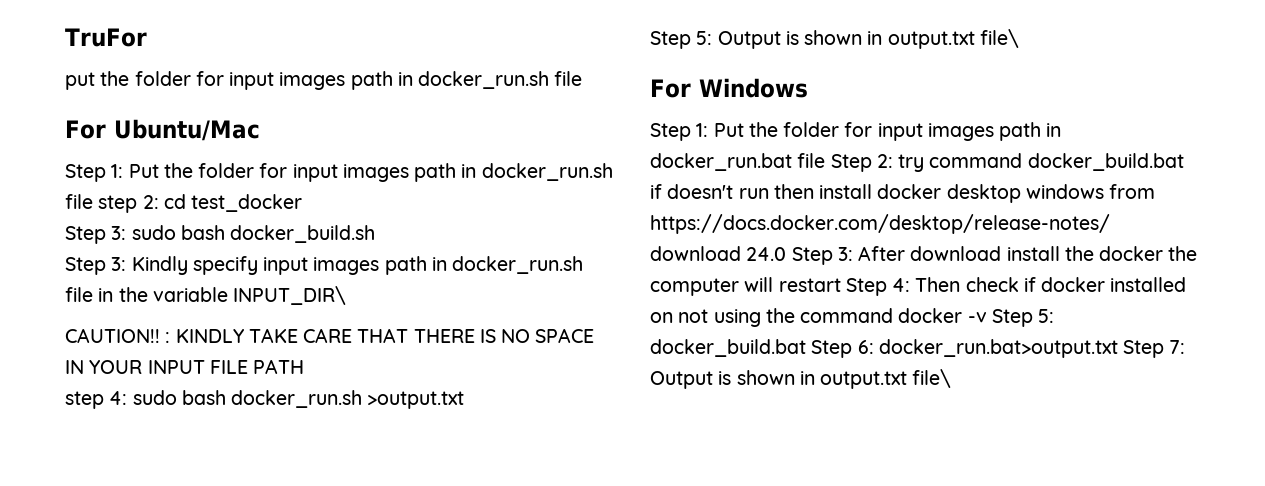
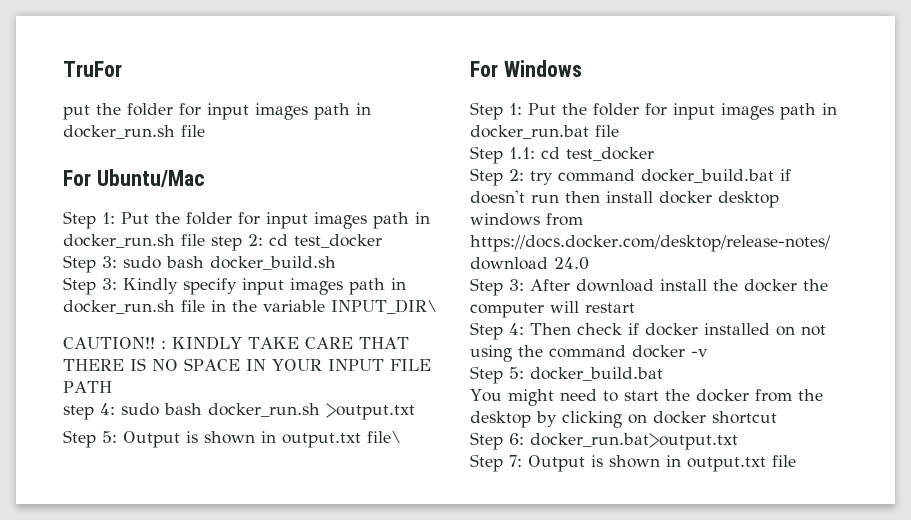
- Put the folder for input images path in docker_run.bat file Step 2:
+ Put the folder for input images path in docker_run.bat file
+ Step 1.1: cd test_docker
+ Step 2:
- try command docker_build.bat if doesn't run then install docker desktop windows from https://docs.docker.com/desktop/release-notes/ download 24.0 Step 3:
+ try command docker_build.bat if doesn't run then install docker desktop windows from https://docs.docker.com/desktop/release-notes/ download 24.0
+ Step 3:
- After download install the docker the computer will restart Step 4:
+ After download install the docker the computer will restart
+ Step 4:
- Then check if docker installed on not using the command docker -v Step 5: docker_build.bat Step 6:
+ Then check if docker installed on not using the command docker -v
+ Step 5: docker_build.bat
+ You might need to start the docker from the desktop by clicking on docker shortcut
+ Step 6:
- docker_run.bat>output.txt Step 7: Output is shown in output.txt file\
+ docker_run.bat>output.txt
+ Step 7: Output is shown in output.txt file

